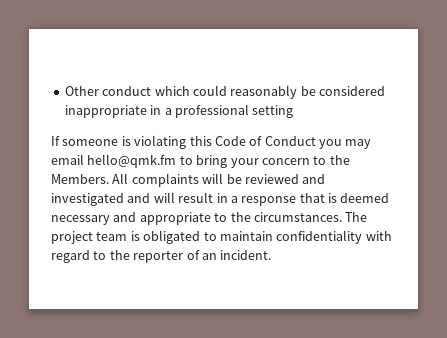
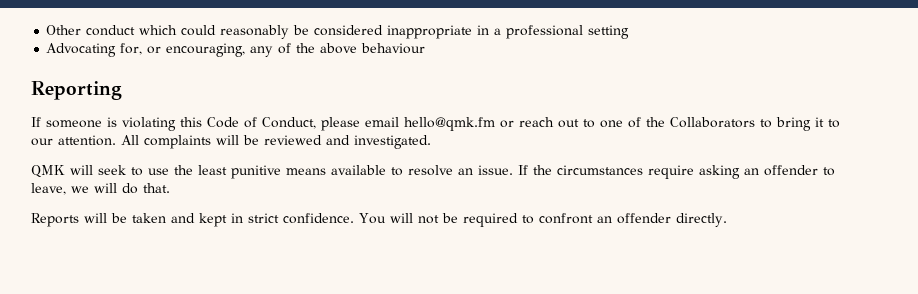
+ Advocating for, or encouraging, any of the above behaviour
+ Reporting
- If someone is violating this Code of Conduct you may email hello@qmk.fm to bring your concern to the Members.
+ If someone is violating this Code of Conduct, please email hello@qmk.fm or reach out to one of the Collaborators to bring it to our attention.
- All complaints will be reviewed and investigated and will result in a response that is deemed necessary and appropriate to the circumstances. The project team is obligated to maintain confidentiality with regard to the reporter of an incident.
+ All complaints will be reviewed and investigated.
+ QMK will seek to use the least punitive means available to resolve an issue. If the circumstances require asking an offender to leave, we will do that.
+ Reports will be taken and kept in strict confidence. You will not be required to confront an offender directly.

